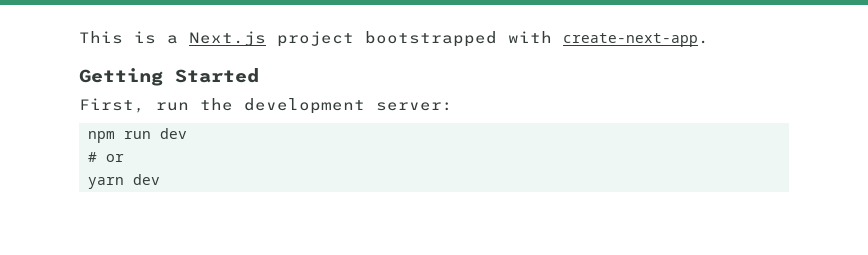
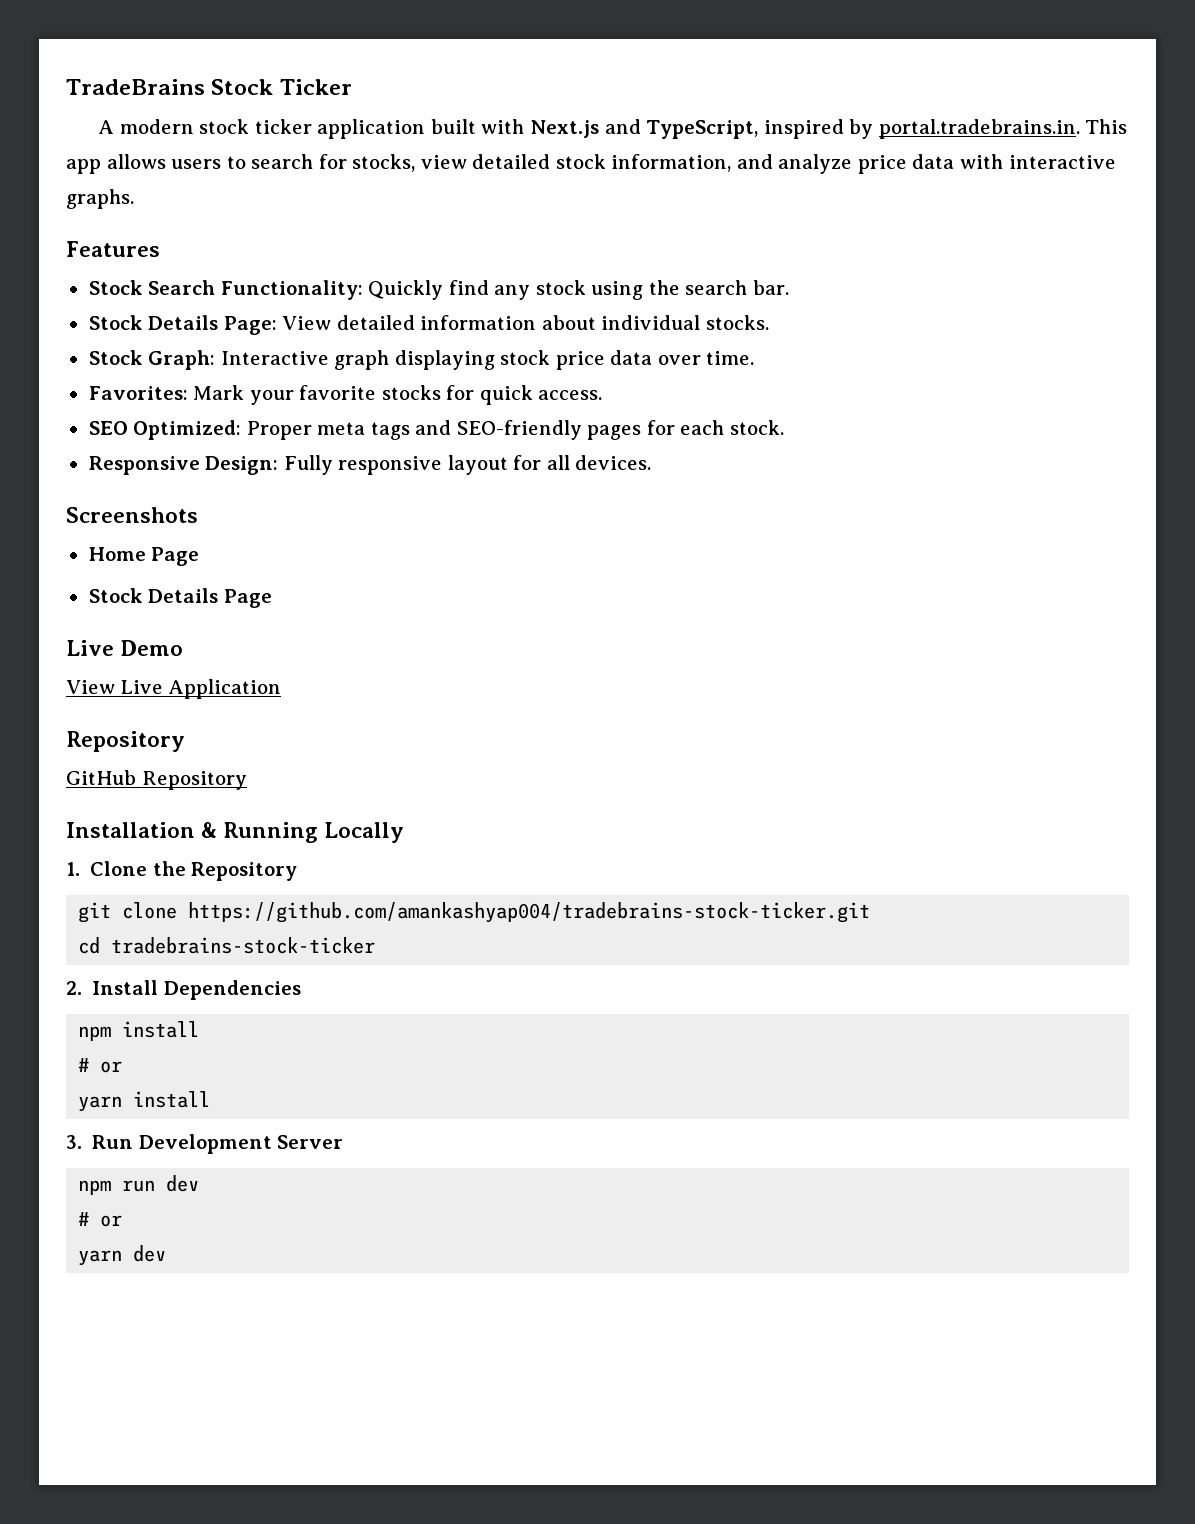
- This is a Next.js project bootstrapped with create-next-app.
- Getting Started
- First, run the development server:
+ TradeBrains Stock Ticker
+ A modern stock ticker application built with Next.js and TypeScript, inspired by portal.tradebrains.in. This app allows users to search for stocks, view detailed stock information, and analyze price data with interactive graphs.
+ Features
+ Stock Search Functionality: Quickly find any stock using the search bar.
+ Stock Details Page: View detailed information about individual stocks.
+ Stock Graph: Interactive graph displaying stock price data over time.
+ Favorites: Mark your favorite stocks for quick access.
+ SEO Optimized: Proper meta tags and SEO-friendly pages for each stock.
+ Responsive Design: Fully responsive layout for all devices.
+ Screenshots
+ Home Page
+ Stock Details Page
+ Live Demo
+ View Live Application
+ Repository
+ GitHub Repository
+ Installation & Running Locally
+ 1. Clone the Repository
+ git clone https://github.com/amankashyap004/tradebrains-stock-ticker.git
+ cd tradebrains-stock-ticker
+ 2. Install Dependencies
+ npm install
+ # or
+ yarn install
+ 3. Run Development Server

